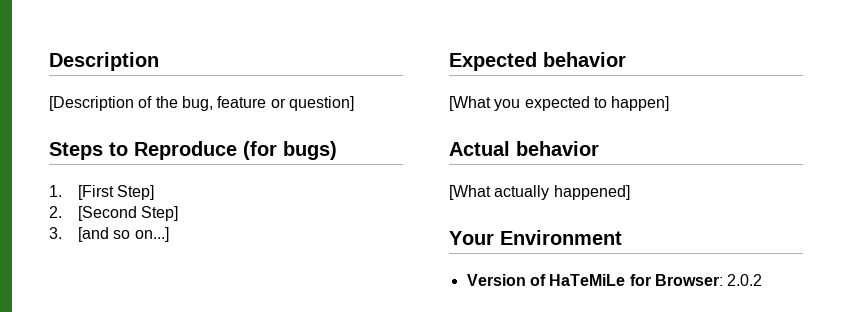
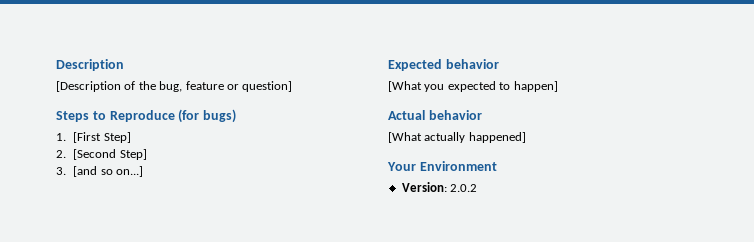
- Version of HaTeMiLe for Browser: 2.0.2
+ Version: 2.0.2

